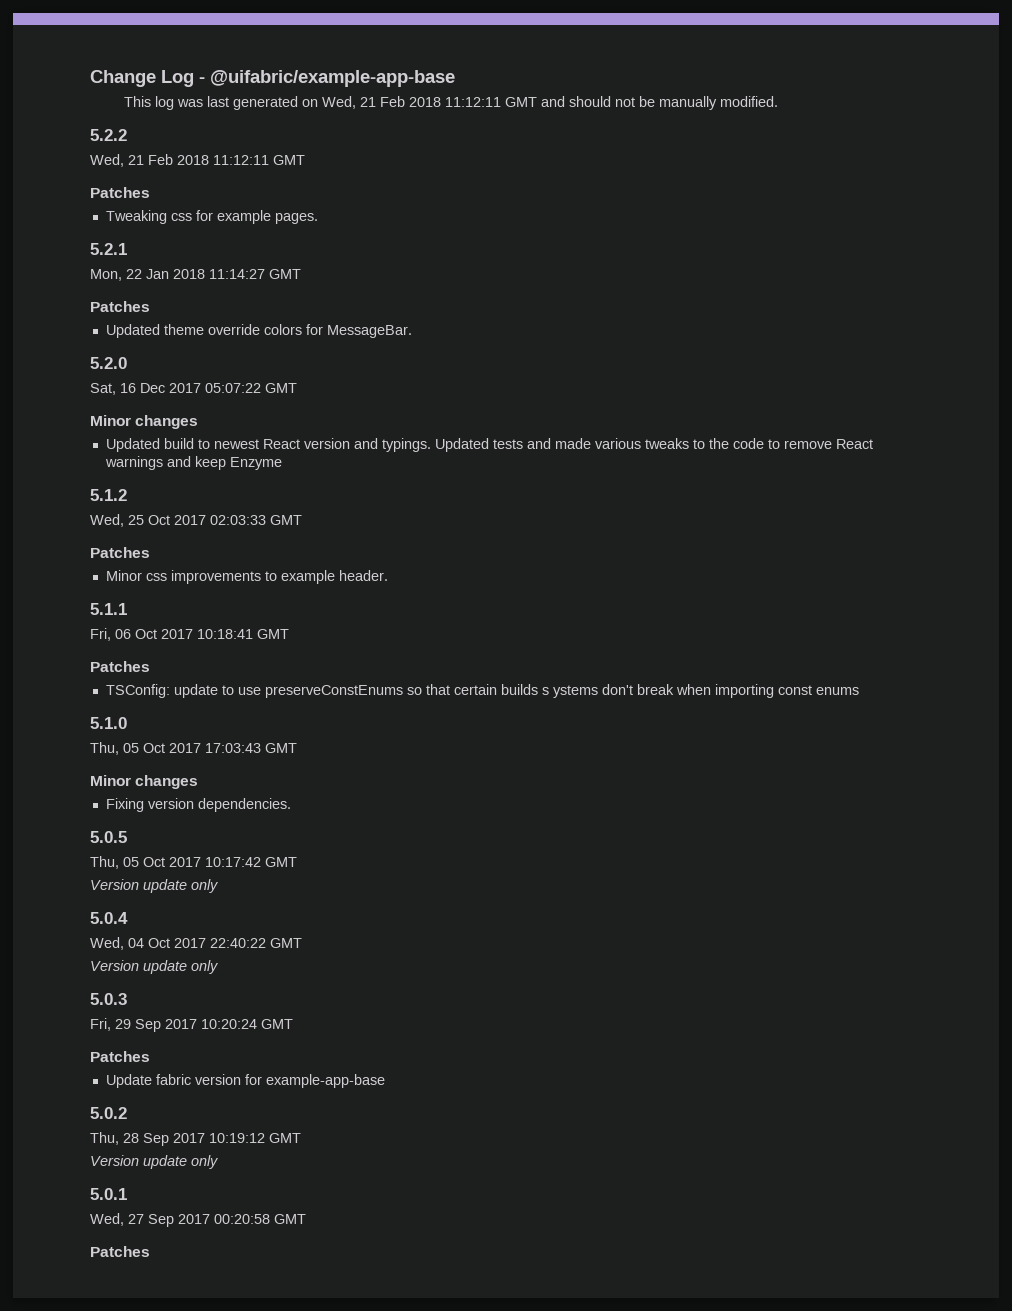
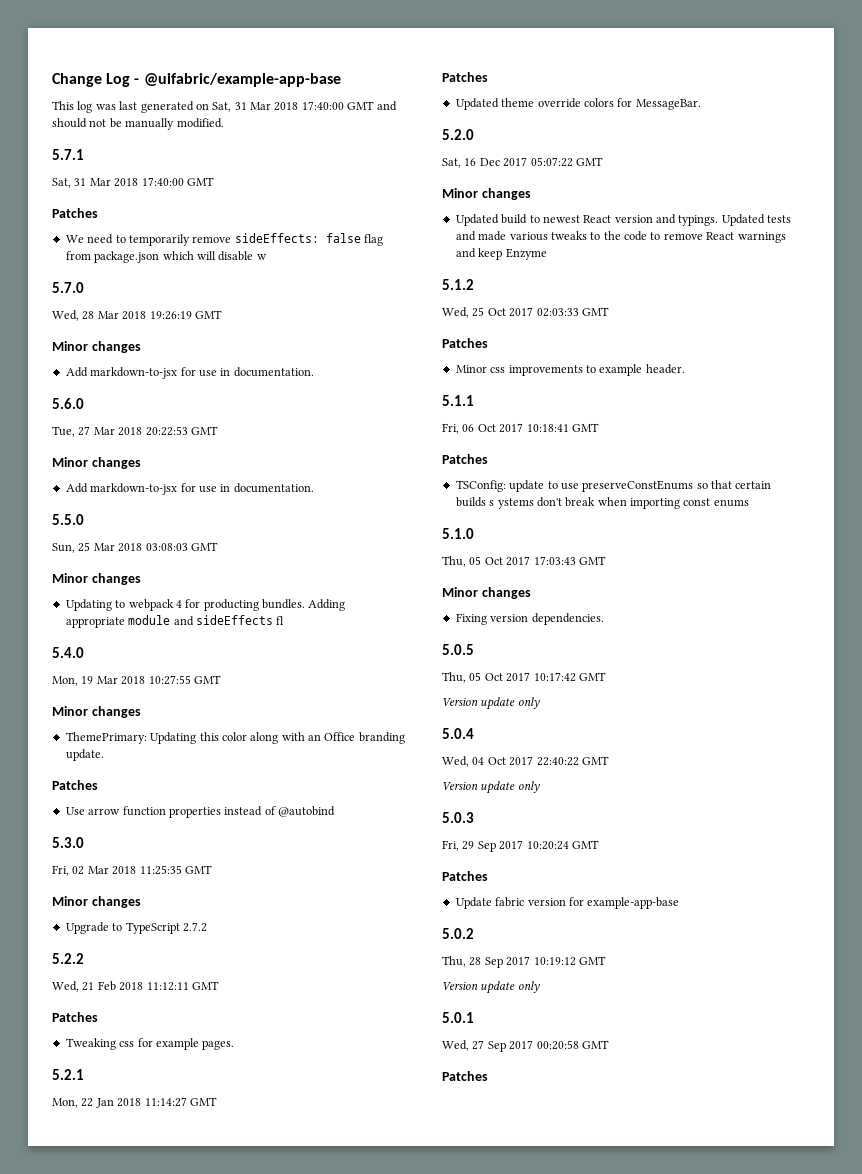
- This log was last generated on Wed, 21 Feb 2018 11:12:11 GMT and should not be manually modified.
+ This log was last generated on Sat, 31 Mar 2018 17:40:00 GMT and should not be manually modified.
+ 5.7.1
+ Sat, 31 Mar 2018 17:40:00 GMT
+ Patches
+ We need to temporarily remove sideEffects: false flag from package.json which will disable w
+ 5.7.0
+ Wed, 28 Mar 2018 19:26:19 GMT
+ Minor changes
+ Add markdown-to-jsx for use in documentation.
+ 5.6.0
+ Tue, 27 Mar 2018 20:22:53 GMT
+ Minor changes
+ Add markdown-to-jsx for use in documentation.
+ 5.5.0
+ Sun, 25 Mar 2018 03:08:03 GMT
+ Minor changes
+ Updating to webpack 4 for producting bundles. Adding appropriate module and sideEffects fl
+ 5.4.0
+ Mon, 19 Mar 2018 10:27:55 GMT
+ Minor changes
+ ThemePrimary: Updating this color along with an Office branding update.
+ Patches
+ Use arrow function properties instead of @autobind
+ 5.3.0
+ Fri, 02 Mar 2018 11:25:35 GMT
+ Minor changes
+ Upgrade to TypeScript 2.7.2

